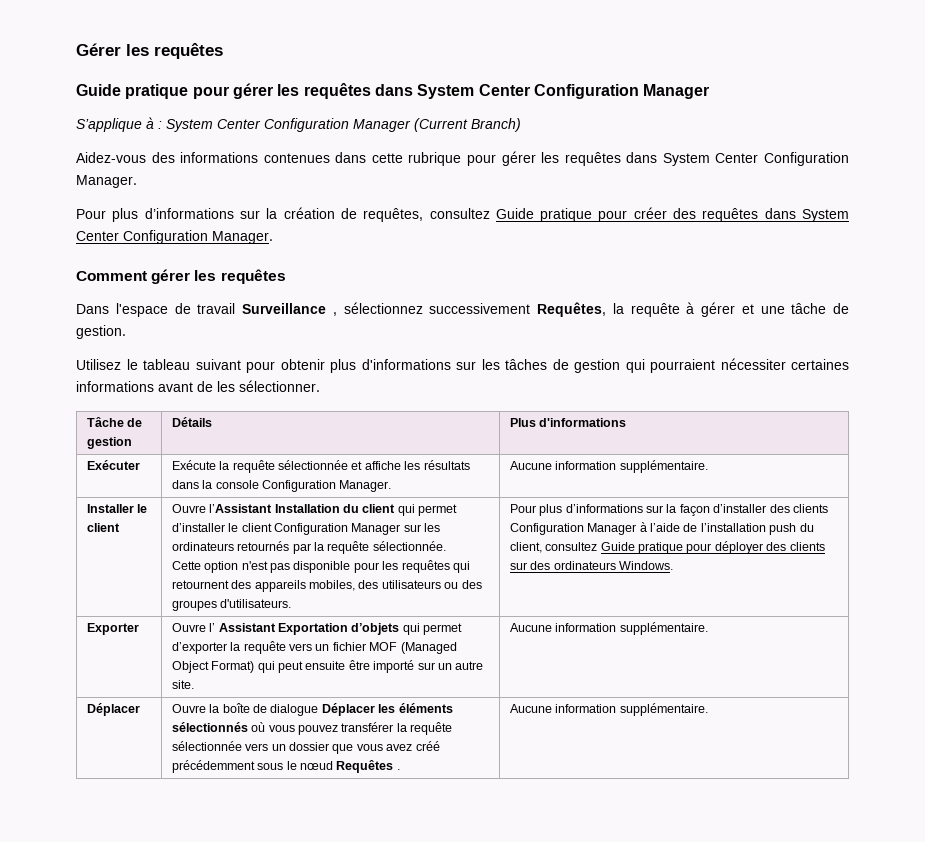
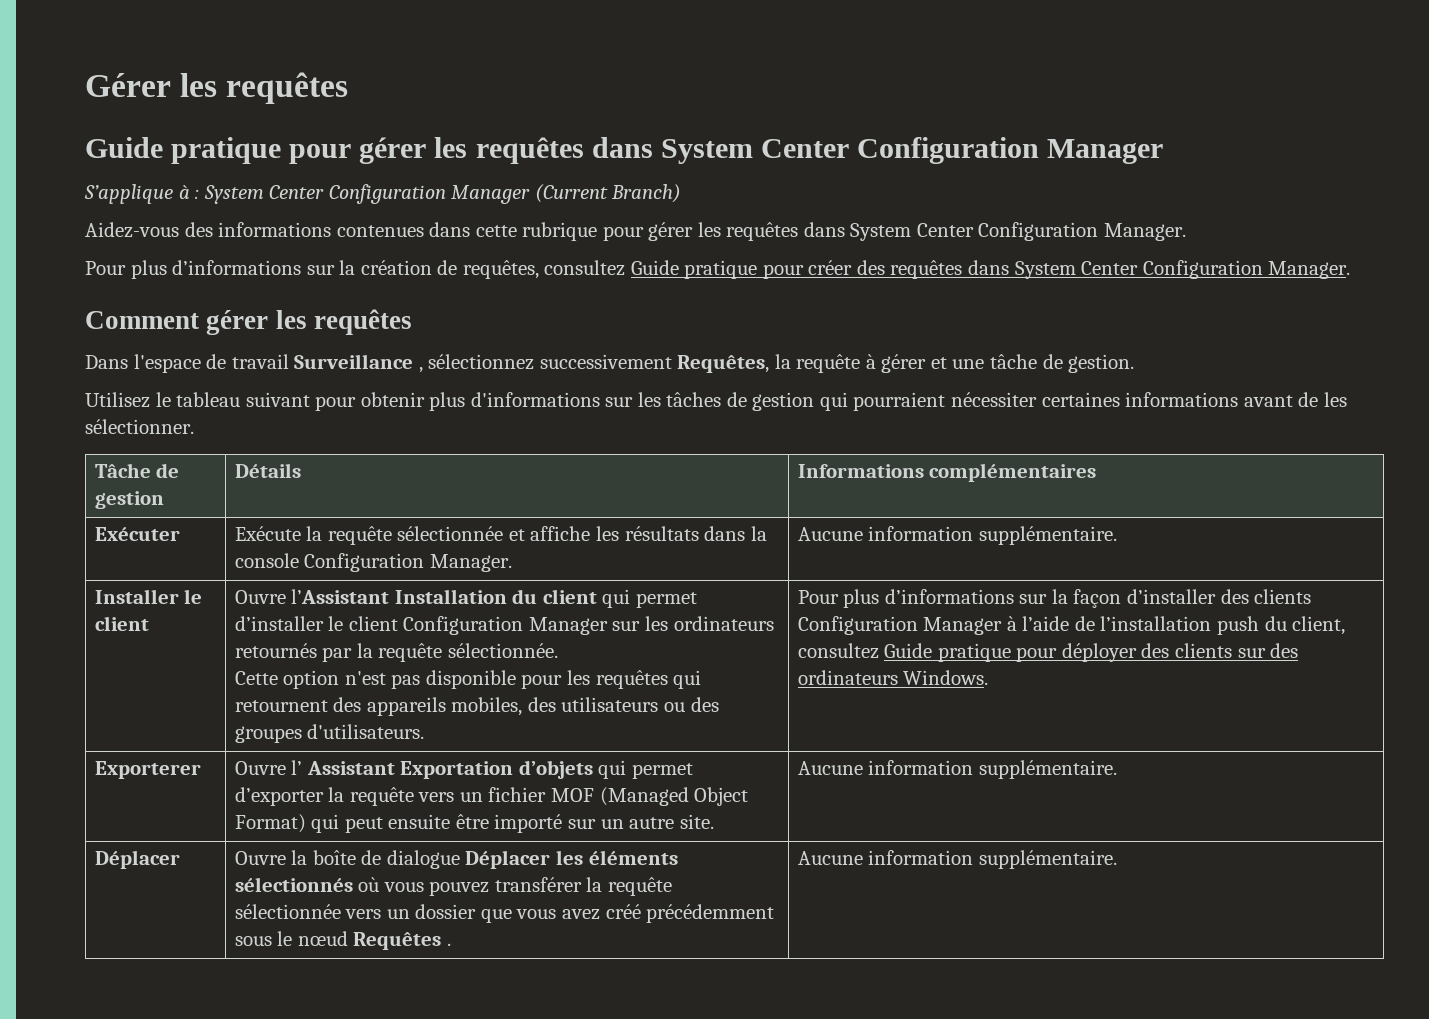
- Tâche de gestion | Détails | Plus d'informations
+ Tâche de gestion | Détails | Informations complémentaires
- Exporter | Ouvre l’ Assistant Exportation d’objets qui permet d’exporter la requête vers un fichier MOF (Managed Object Format) qui peut ensuite être importé sur un autre site. | Aucune information supplémentaire.
+ Exporterer | Ouvre l’ Assistant Exportation d’objets qui permet d’exporter la requête vers un fichier MOF (Managed Object Format) qui peut ensuite être importé sur un autre site. | Aucune information supplémentaire.

